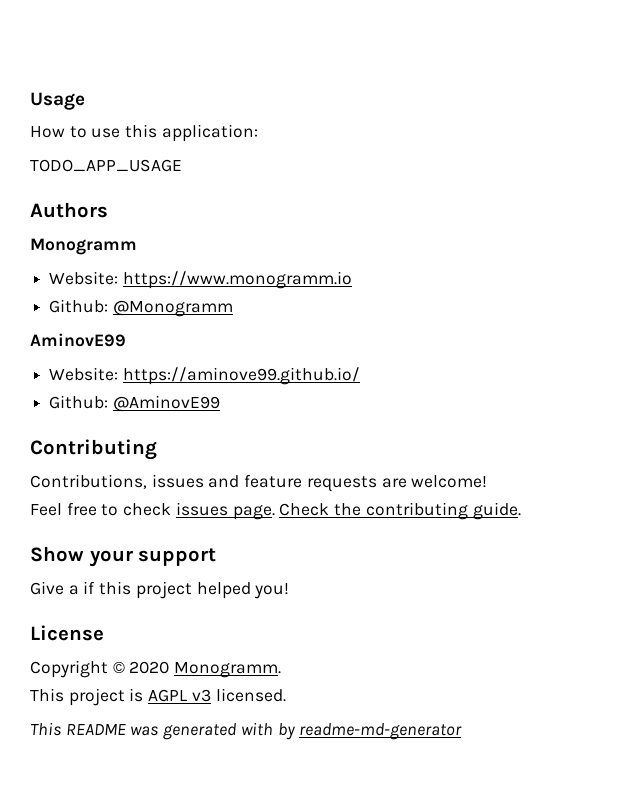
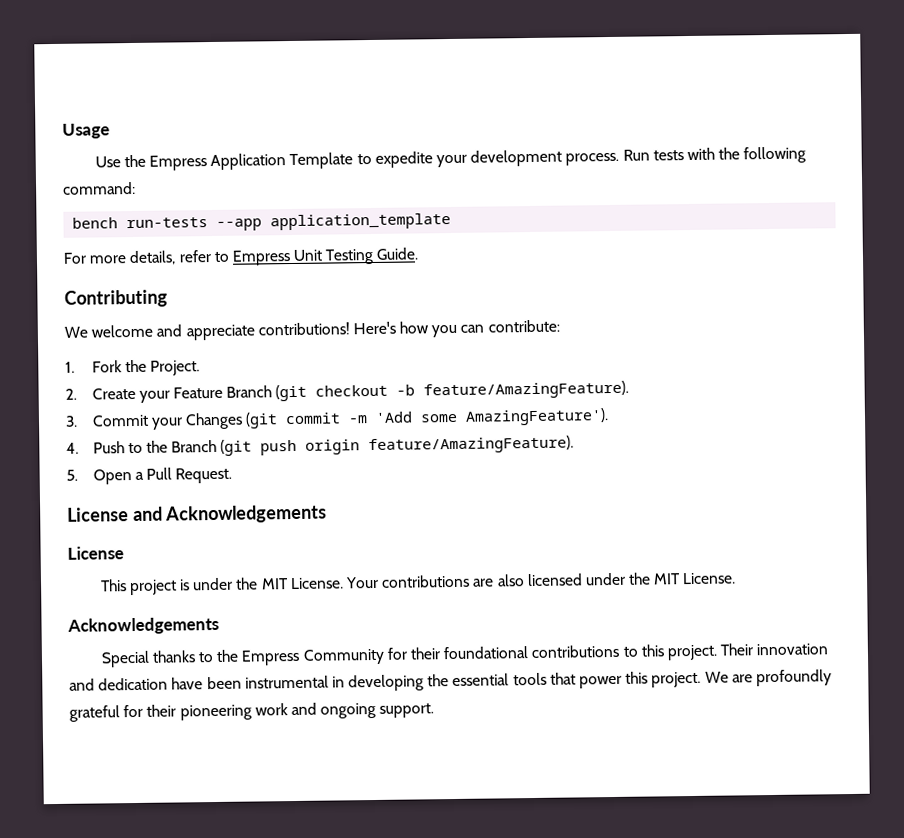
- How to use this application:
- TODO_APP_USAGE
- Authors
- Monogramm
- Website: https://www.monogramm.io
- Github: @Monogramm
- AminovE99
- Website: https://aminove99.github.io/
- Github: @AminovE99
+ Use the Empress Application Template to expedite your development process. Run tests with the following command:
+ bench run-tests --app application_template
+ For more details, refer to Empress Unit Testing Guide.
  Contributing
- Contributions, issues and feature requests are welcome!
- Feel free to check issues page. Check the contributing guide.
- Show your support
- Give a if this project helped you!
+ We welcome and appreciate contributions! Here's how you can contribute:
+ 1. Fork the Project.
+ 2. Create your Feature Branch (git checkout -b feature/AmazingFeature).
+ 3. Commit your Changes (git commit -m 'Add some AmazingFeature').
+ 4. Push to the Branch (git push origin feature/AmazingFeature).
+ 5. Open a Pull Request.
+ License and Acknowledgements
  License
- Copyright © 2020 Monogramm.
- This project is AGPL v3 licensed.
- This README was generated with by readme-md-generator
+ This project is under the MIT License. Your contributions are also licensed under the MIT License.
+ Acknowledgements
+ Special thanks to the Empress Community for their foundational contributions to this project. Their innovation and dedication have been instrumental in developing the essential tools that power this project. We are profoundly grateful for their pioneering work and ongoing support.

